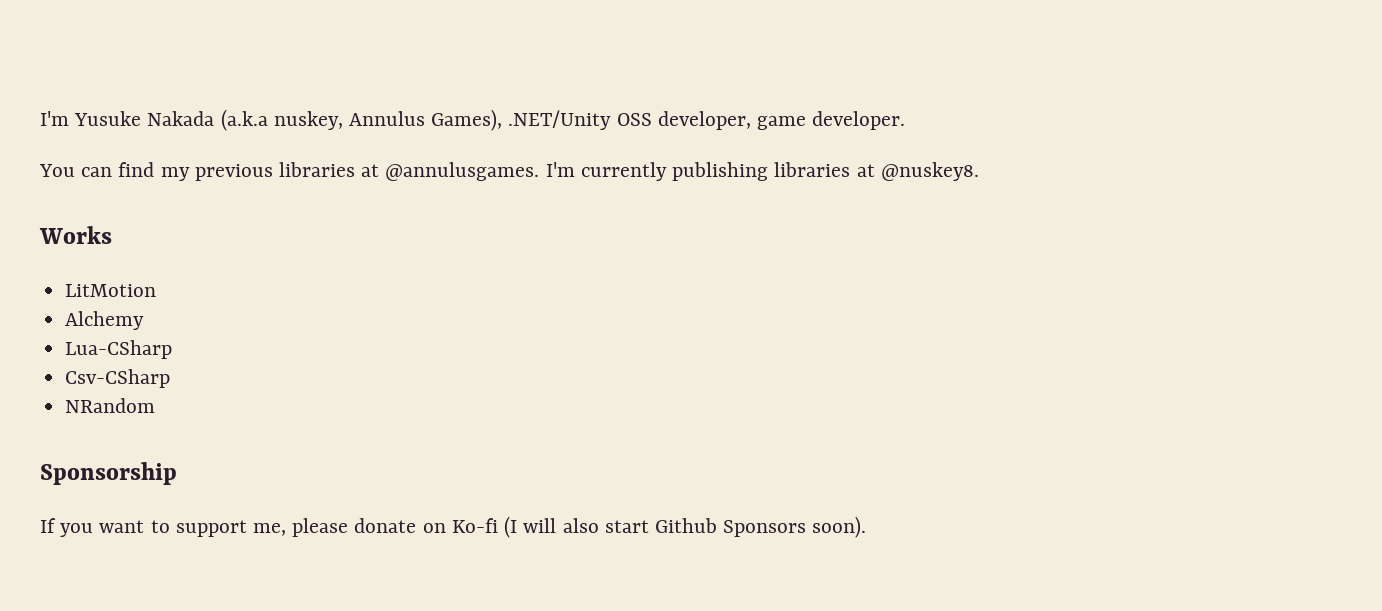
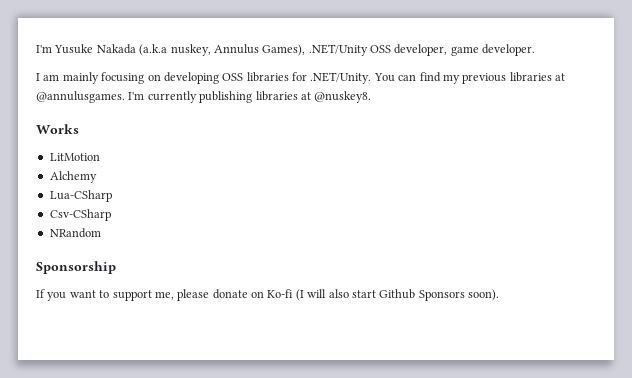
- You can find my previous libraries at @annulusgames.
+ I am mainly focusing on developing OSS libraries for .NET/Unity. You can find my previous libraries at @annulusgames.

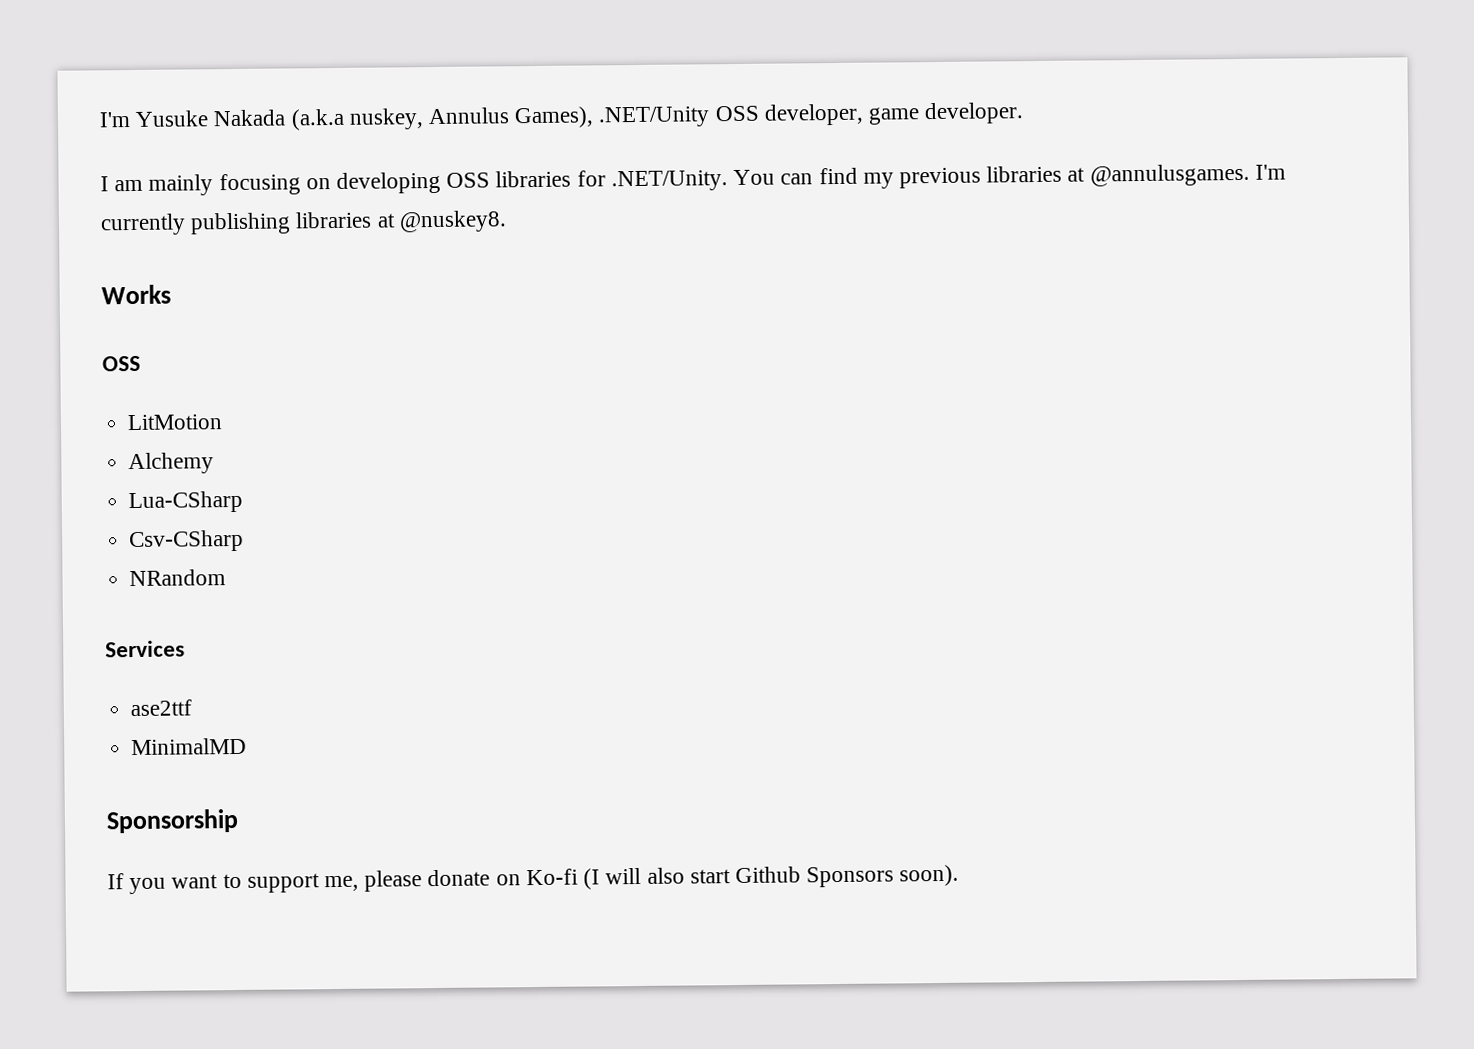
  Works
+ OSS
+ Services
+ ase2ttf
+ MinimalMD

